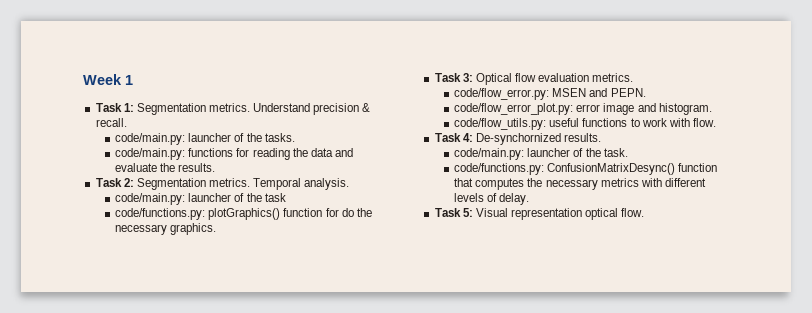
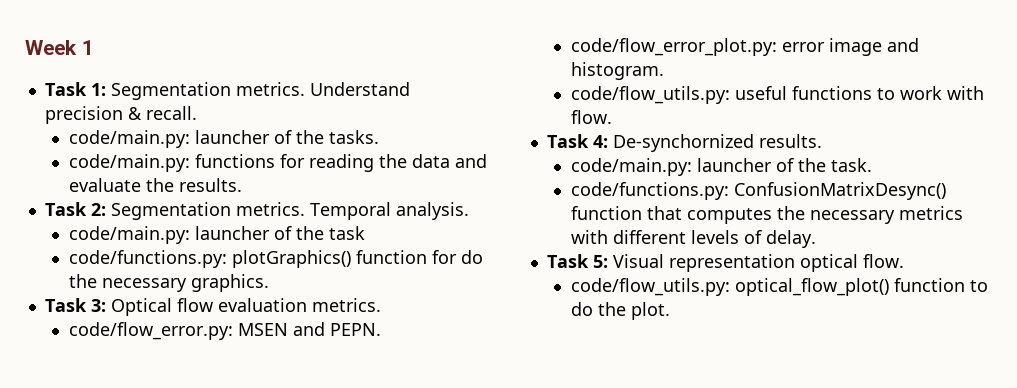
+ code/flow_utils.py: optical_flow_plot() function to do the plot.

